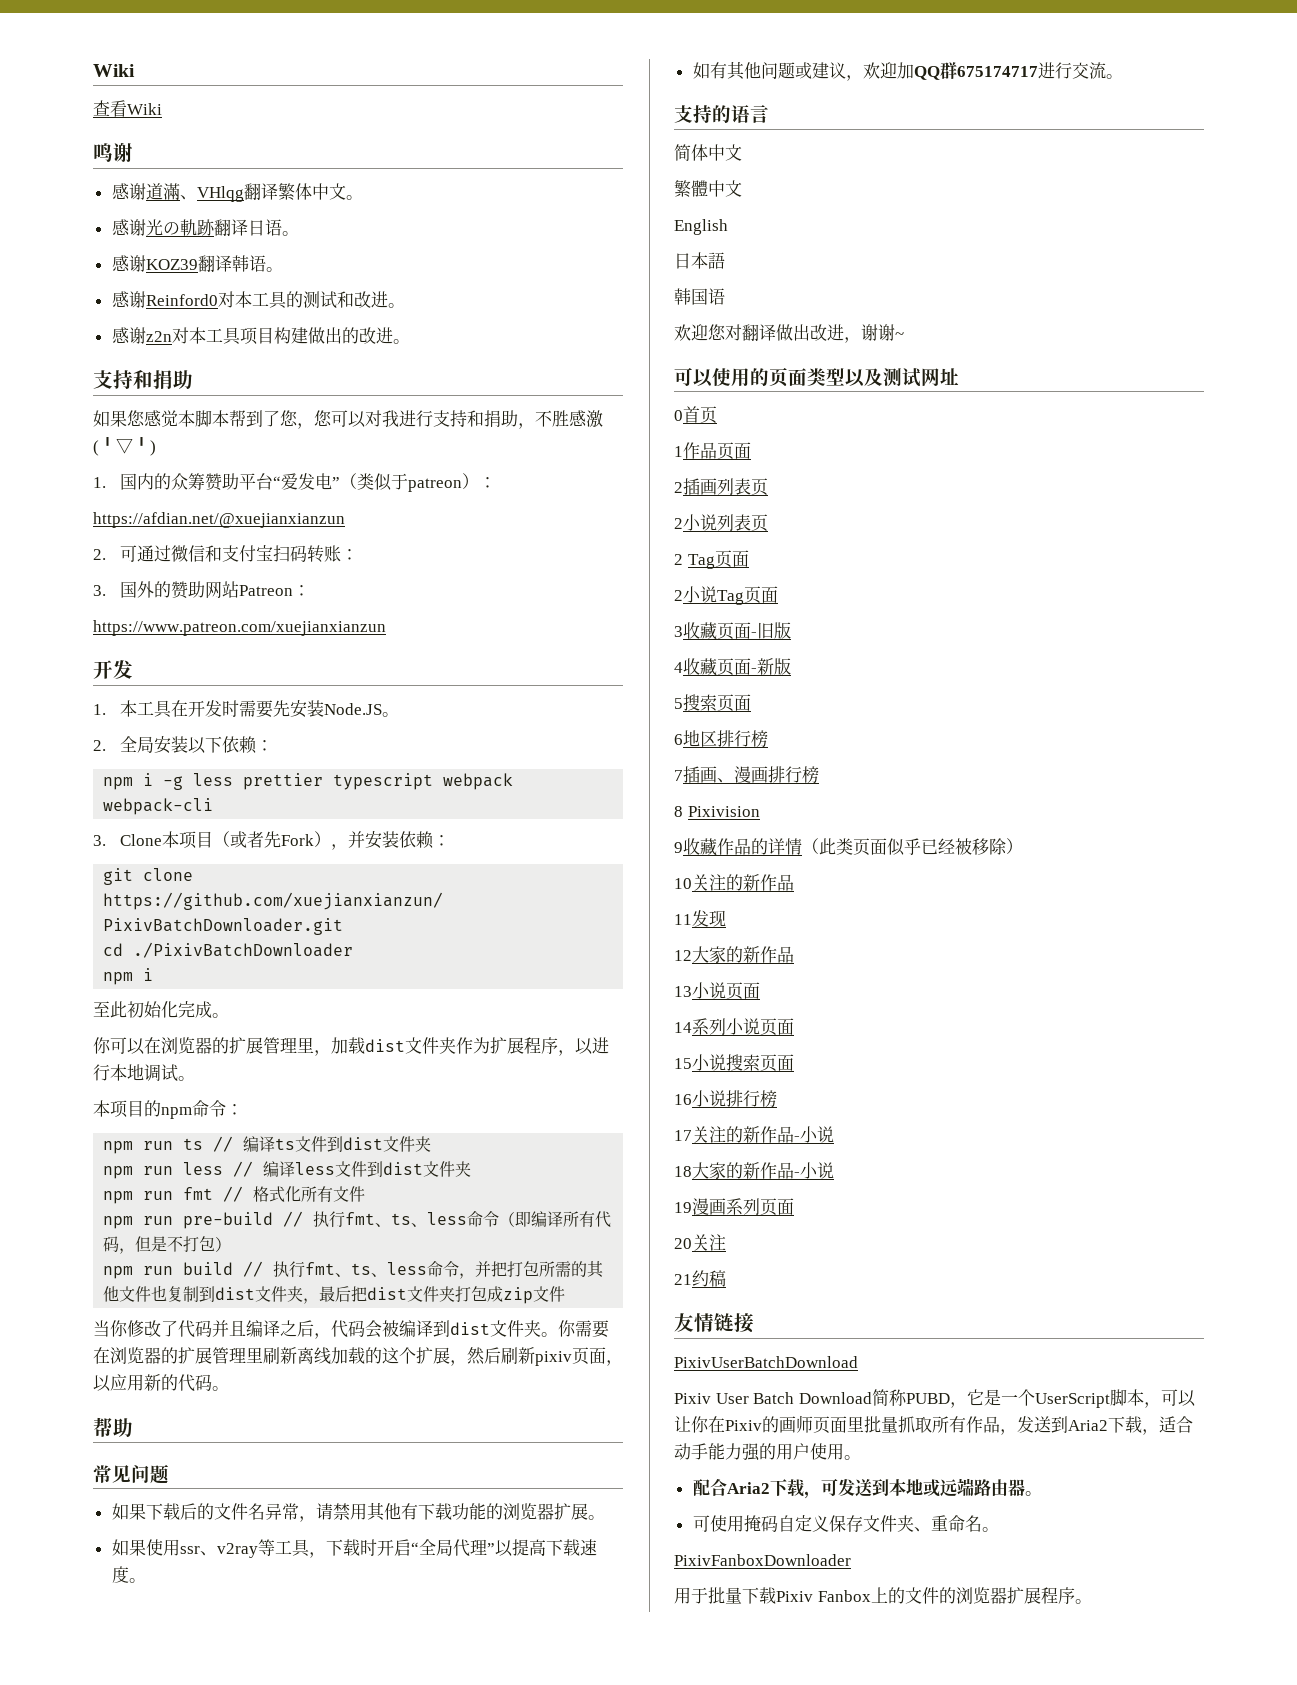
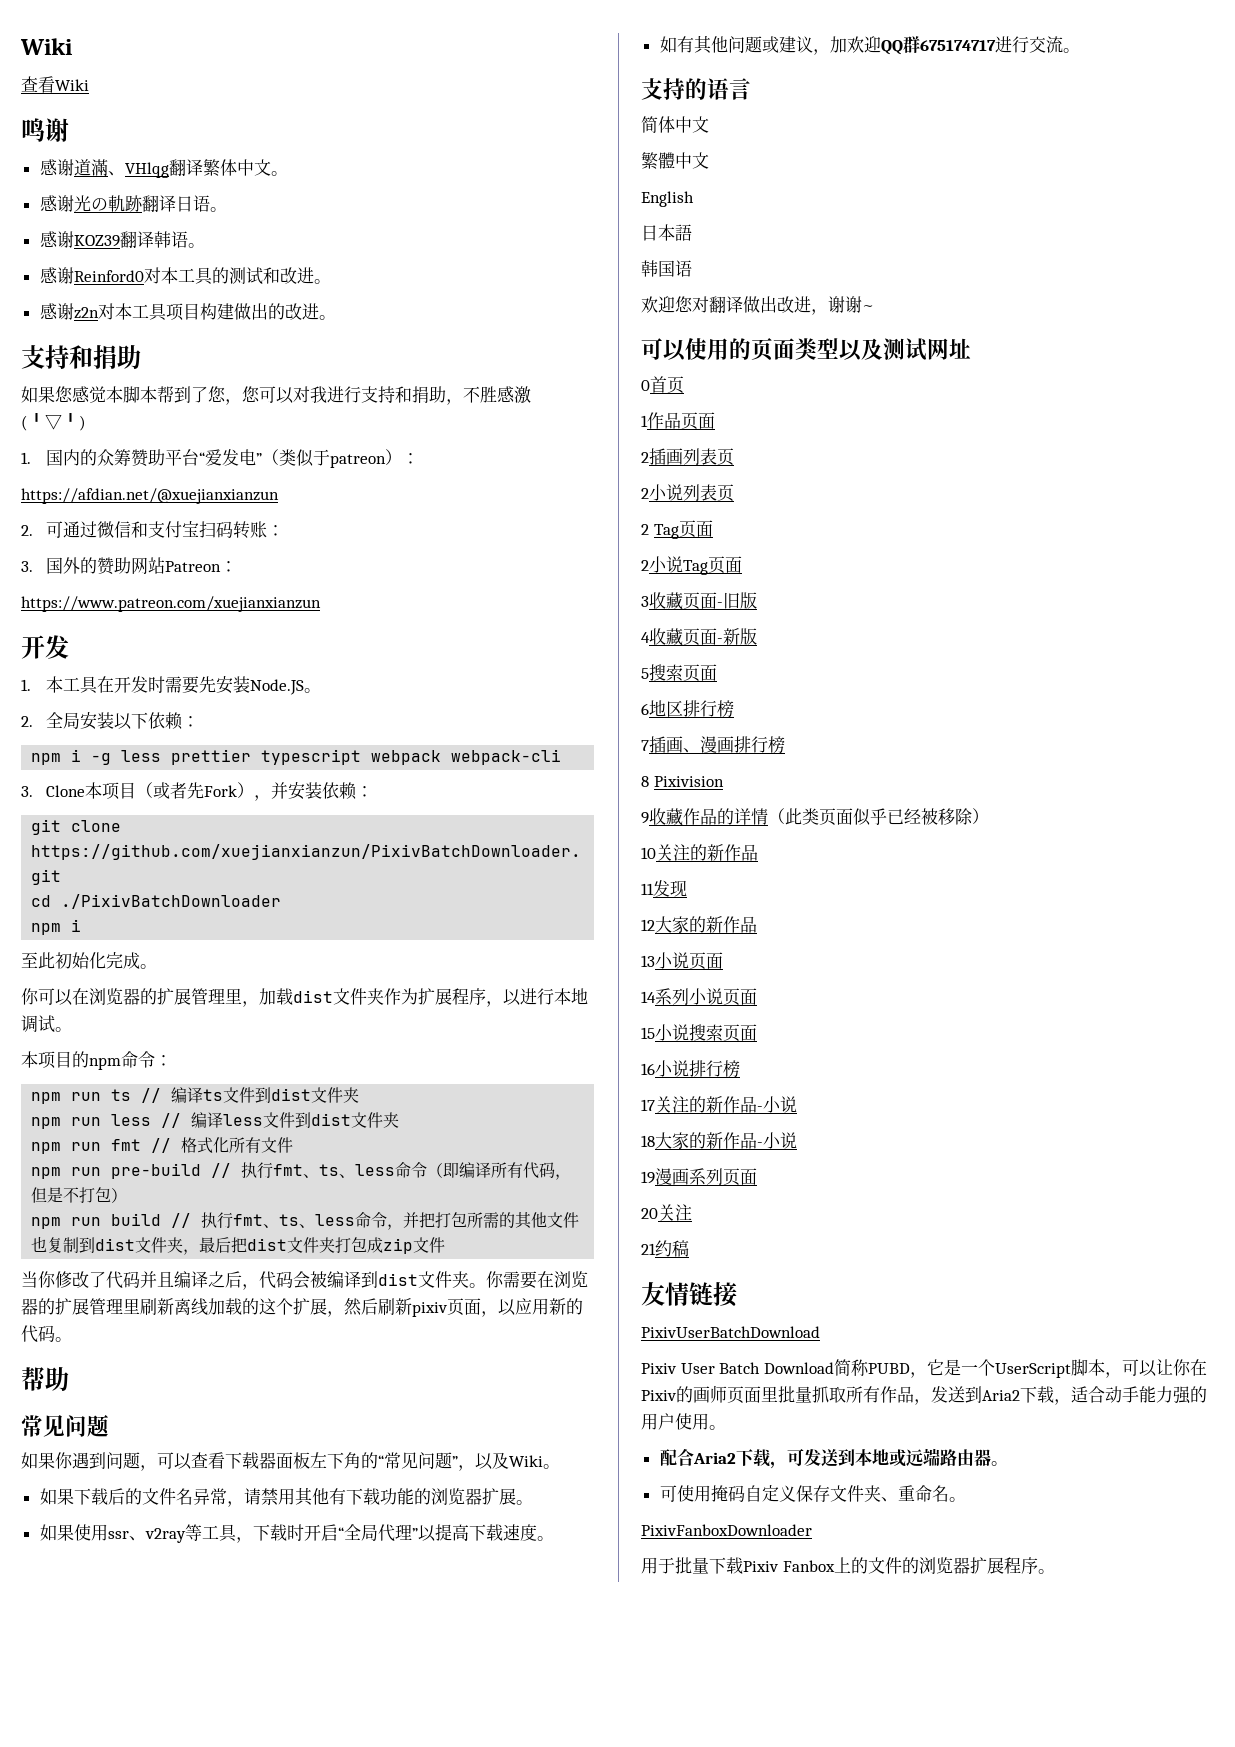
+ 如果你遇到问题，可以查看下载器面板左下角的“常见问题”，以及Wiki。
- 如有其他问题或建议，欢迎加QQ群675174717进行交流。
+ 如有其他问题或建议，加欢迎QQ群675174717进行交流。

